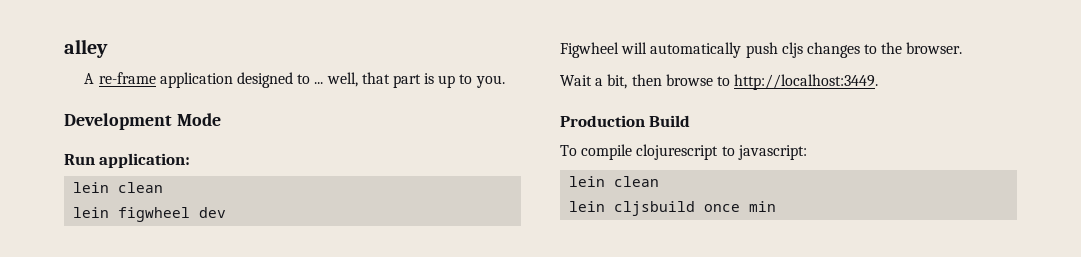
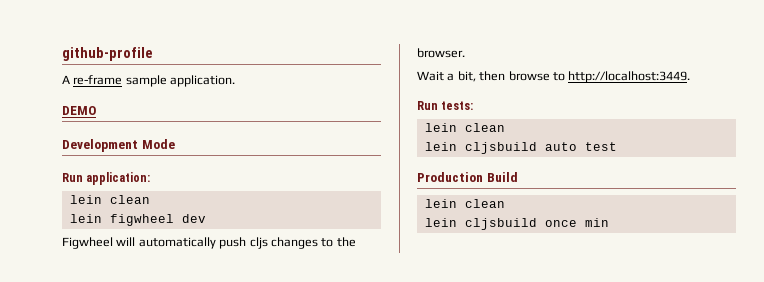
- alley
+ github-profile
- A re-frame application designed to ... well, that part is up to you.
+ A re-frame sample application.
+ DEMO
+ Run tests:
+ lein clean
+ lein cljsbuild auto test
  Production Build
- To compile clojurescript to javascript:

